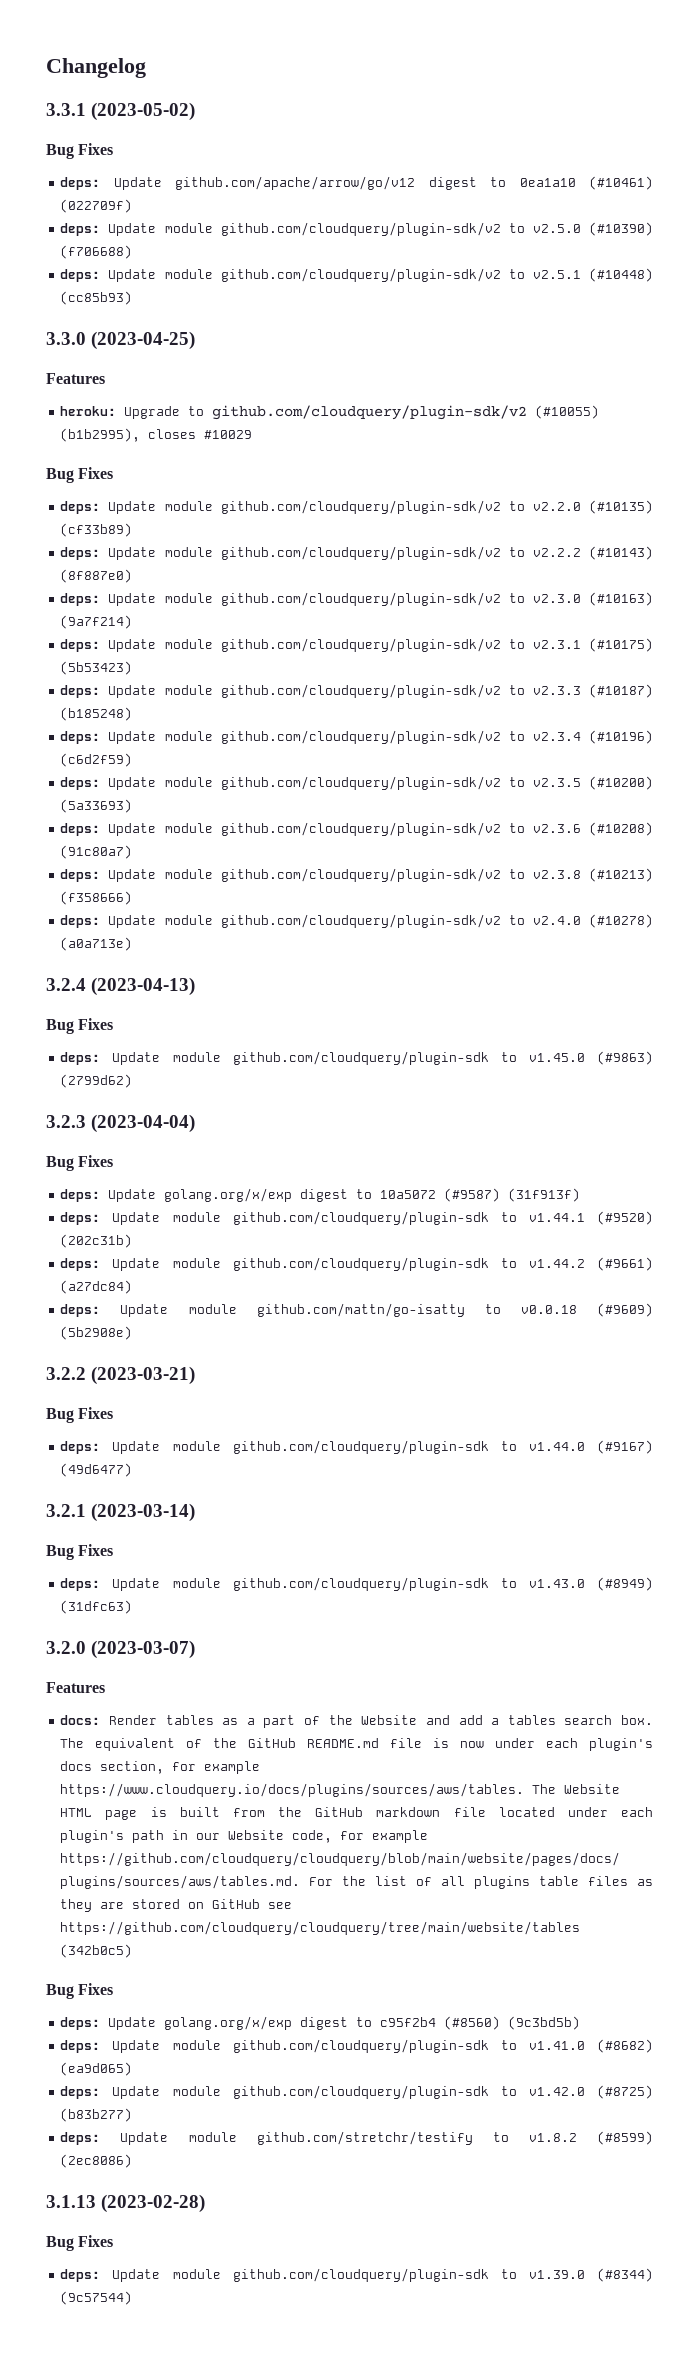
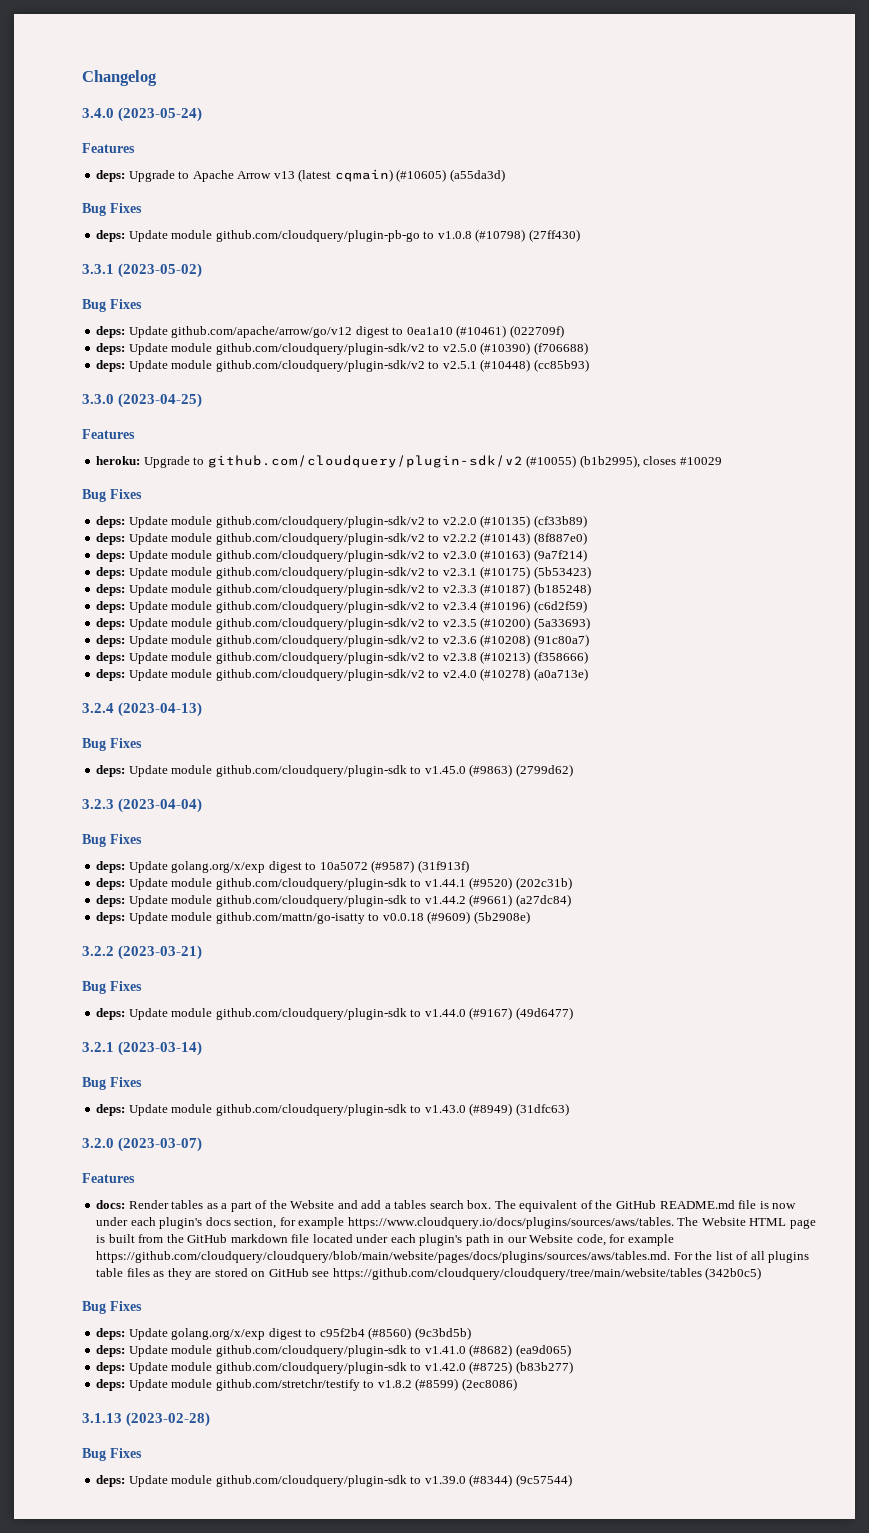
+ 3.4.0 (2023-05-24)
+ Features
+ deps: Upgrade to Apache Arrow v13 (latest cqmain) (#10605) (a55da3d)
+ Bug Fixes
+ deps: Update module github.com/cloudquery/plugin-pb-go to v1.0.8 (#10798) (27ff430)

